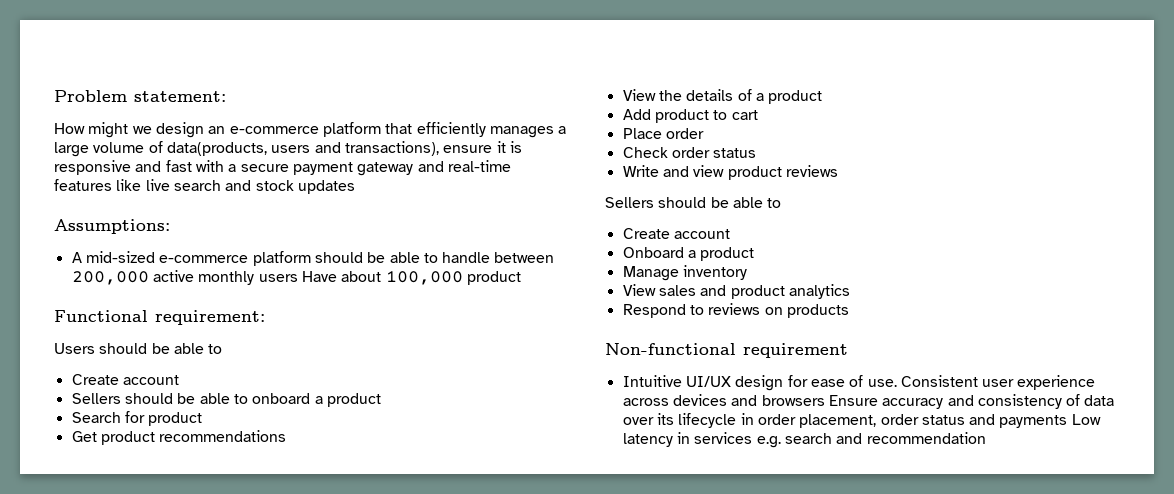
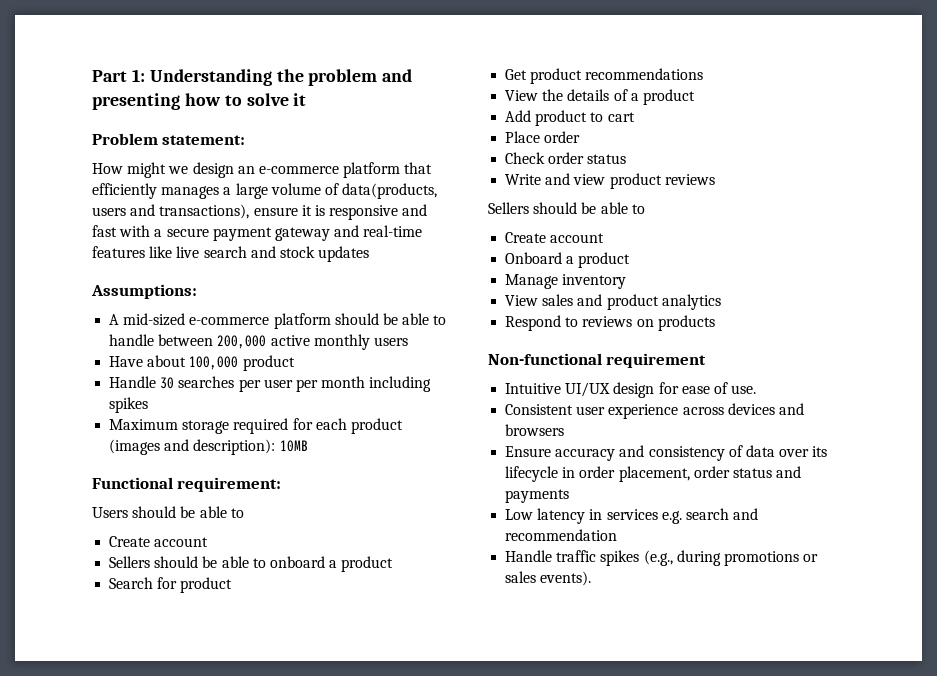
+ Part 1: Understanding the problem and presenting how to solve it
- A mid-sized e-commerce platform should be able to handle between 200,000 active monthly users Have about 100,000 product
+ A mid-sized e-commerce platform should be able to handle between 200,000 active monthly users
+ Have about 100,000 product
+ Handle 30 searches per user per month including spikes
+ Maximum storage required for each product (images and description): 10MB
- Intuitive UI/UX design for ease of use. Consistent user experience across devices and browsers Ensure accuracy and consistency of data over its lifecycle in order placement, order status and payments Low latency in services e.g. search and recommendation
+ Intuitive UI/UX design for ease of use.
+ Consistent user experience across devices and browsers
+ Ensure accuracy and consistency of data over its lifecycle in order placement, order status and payments
+ Low latency in services e.g. search and recommendation
+ Handle traffic spikes (e.g., during promotions or sales events).

